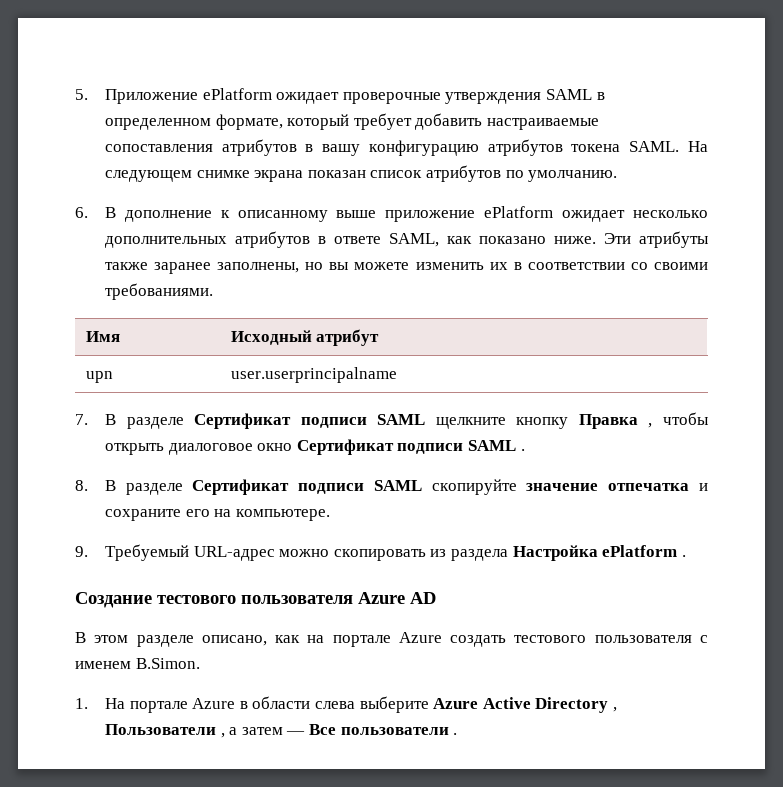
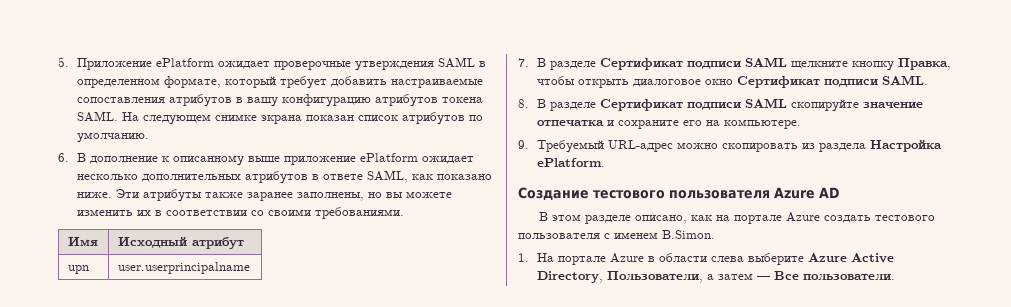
- 7. В разделе Сертификат подписи SAML щелкните кнопку Правка , чтобы открыть диалоговое окно Сертификат подписи SAML .
+ 7. В разделе Сертификат подписи SAML щелкните кнопку Правка, чтобы открыть диалоговое окно Сертификат подписи SAML.
- 9. Требуемый URL-адрес можно скопировать из раздела Настройка ePlatform .
+ 9. Требуемый URL-адрес можно скопировать из раздела Настройка ePlatform.
- 1. На портале Azure в области слева выберите Azure Active Directory , Пользователи , а затем — Все пользователи .
+ 1. На портале Azure в области слева выберите Azure Active Directory, Пользователи, а затем — Все пользователи.

